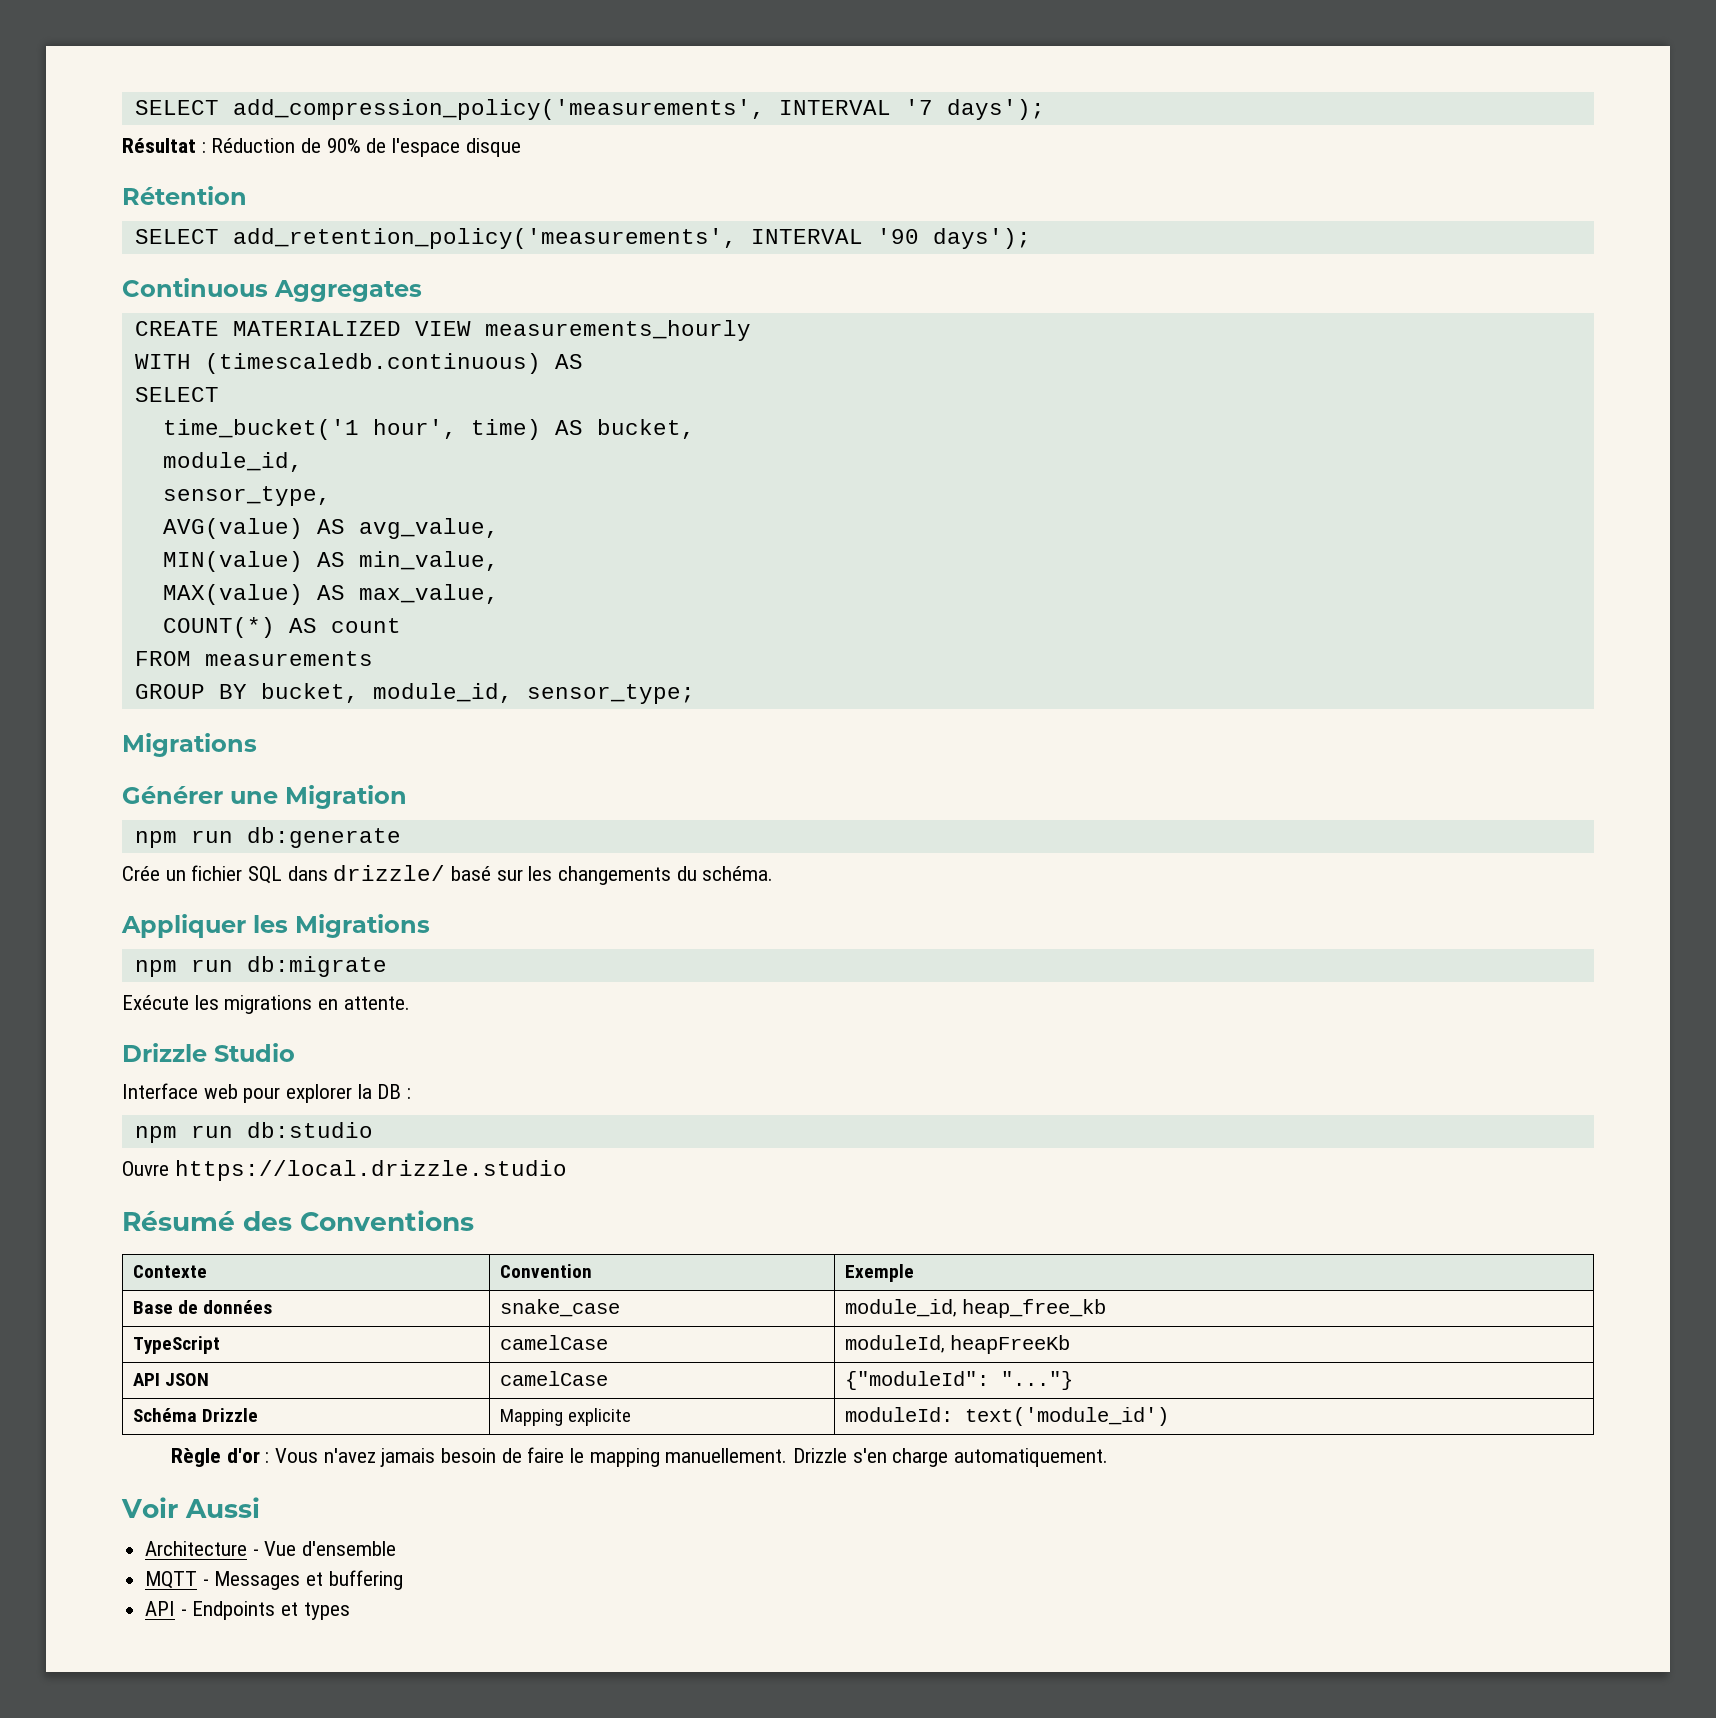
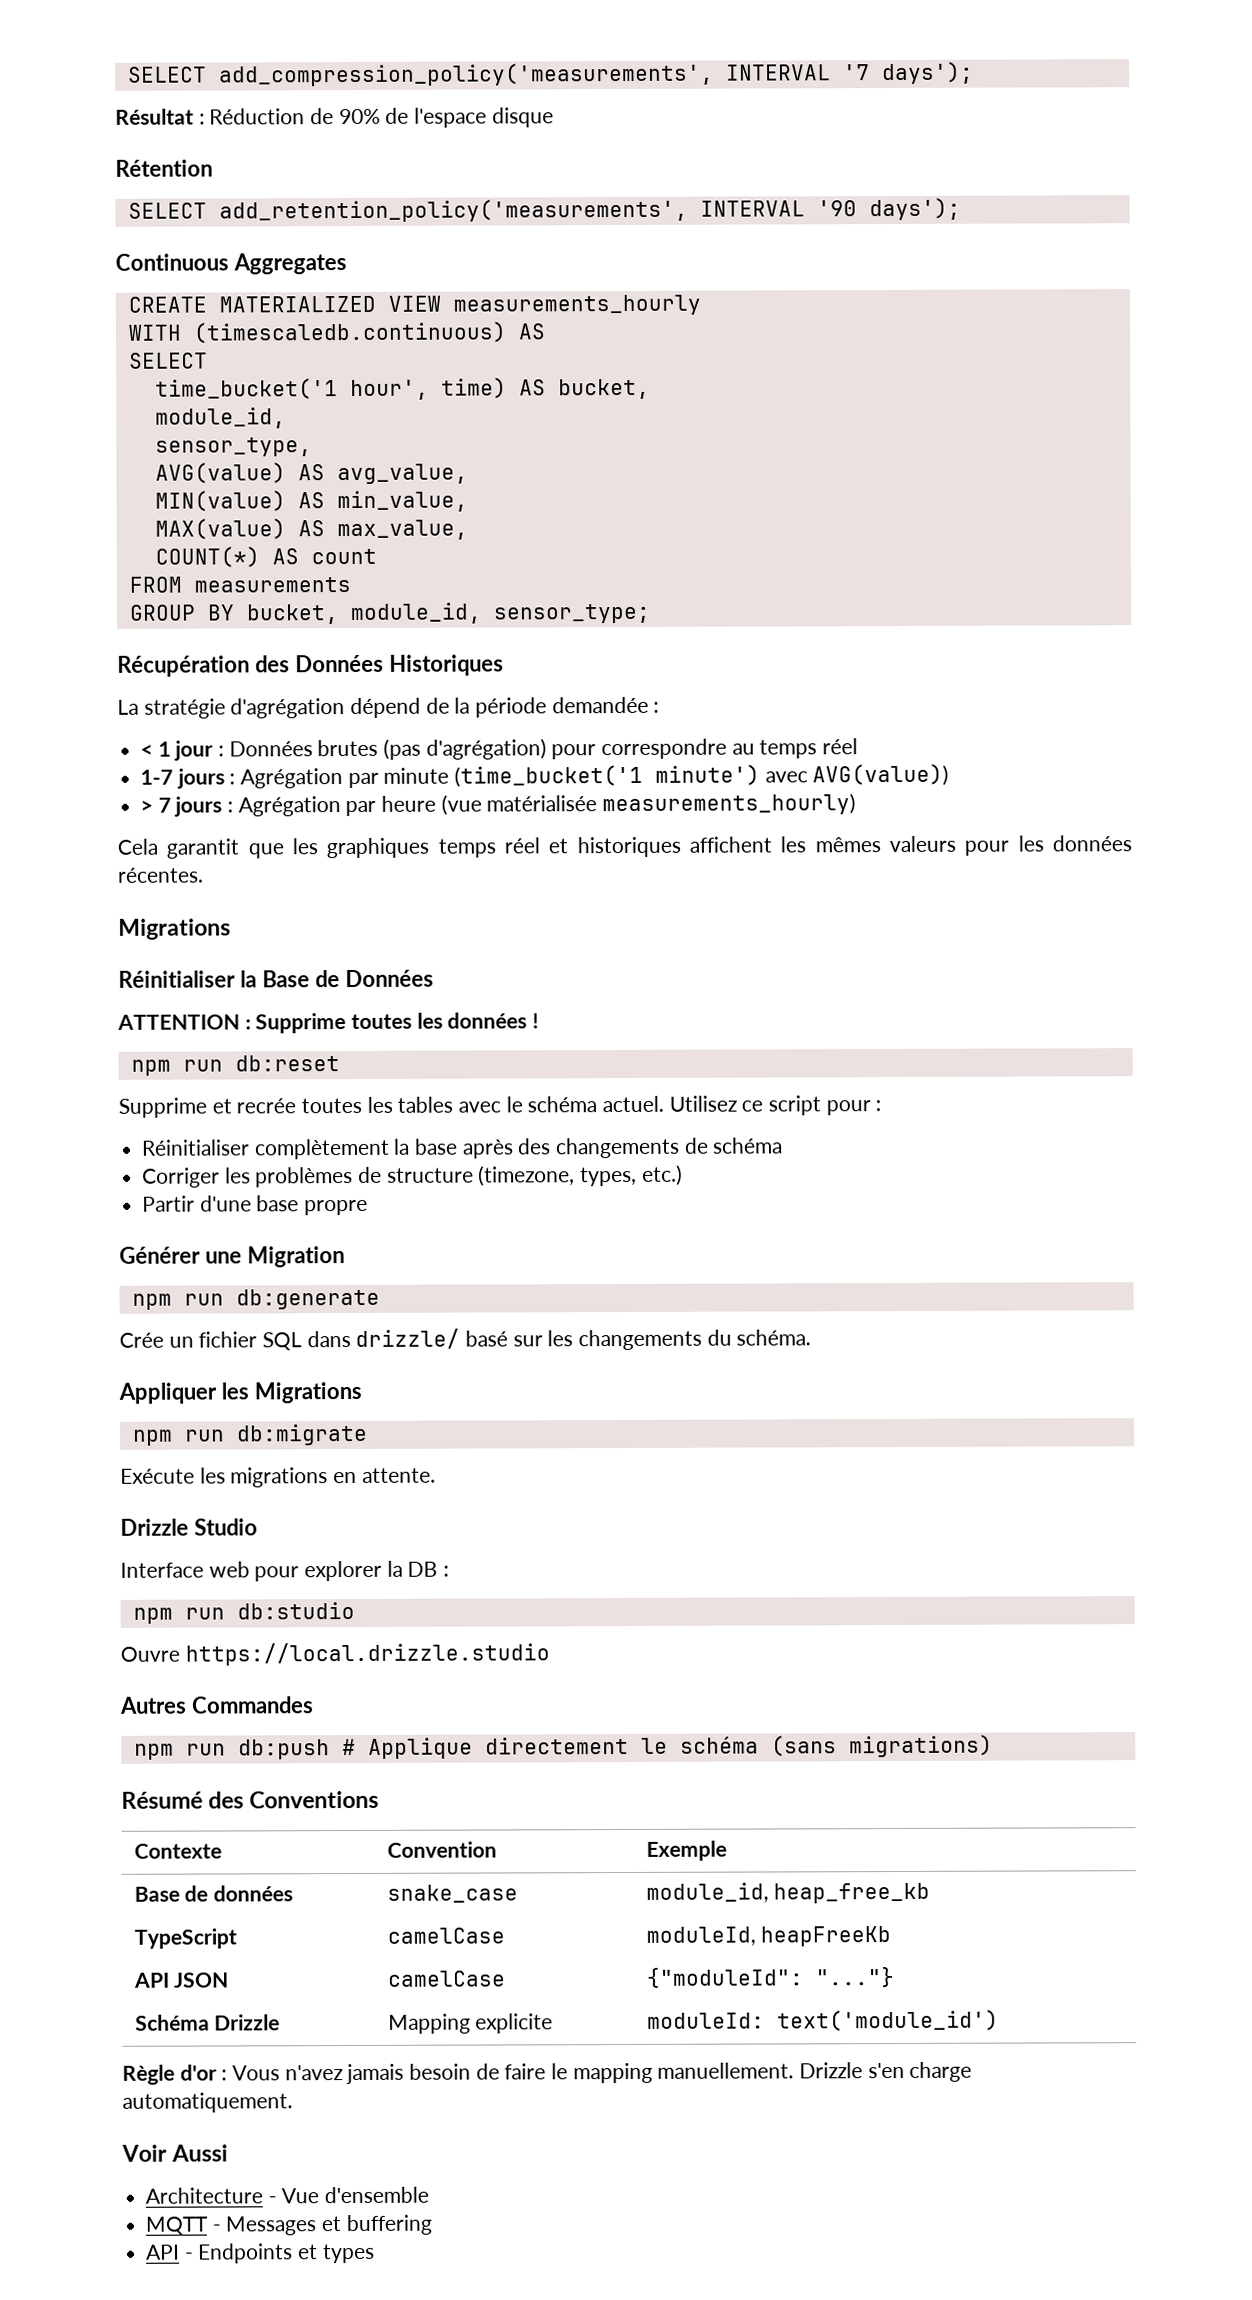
  GROUP BY bucket, module_id, sensor_type;
+ Récupération des Données Historiques
+ La stratégie d'agrégation dépend de la période demandée :
+ < 1 jour : Données brutes (pas d'agrégation) pour correspondre au temps réel
+ 1-7 jours : Agrégation par minute (time_bucket('1 minute') avec AVG(value))
+ > 7 jours : Agrégation par heure (vue matérialisée measurements_hourly)
+ Cela garantit que les graphiques temps réel et historiques affichent les mêmes valeurs pour les données récentes.
  Migrations
+ Réinitialiser la Base de Données
+ ATTENTION : Supprime toutes les données !
+ npm run db:reset
+ Supprime et recrée toutes les tables avec le schéma actuel. Utilisez ce script pour :
+ Réinitialiser complètement la base après des changements de schéma
+ Corriger les problèmes de structure (timezone, types, etc.)
+ Partir d'une base propre
+ Autres Commandes
+ npm run db:push # Applique directement le schéma (sans migrations)

